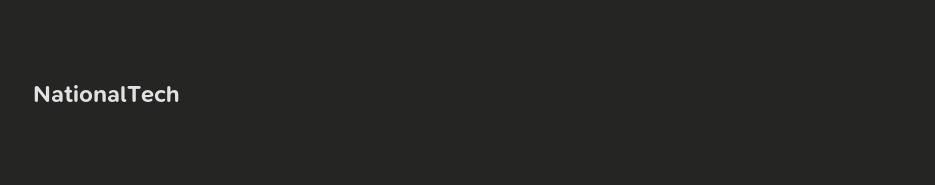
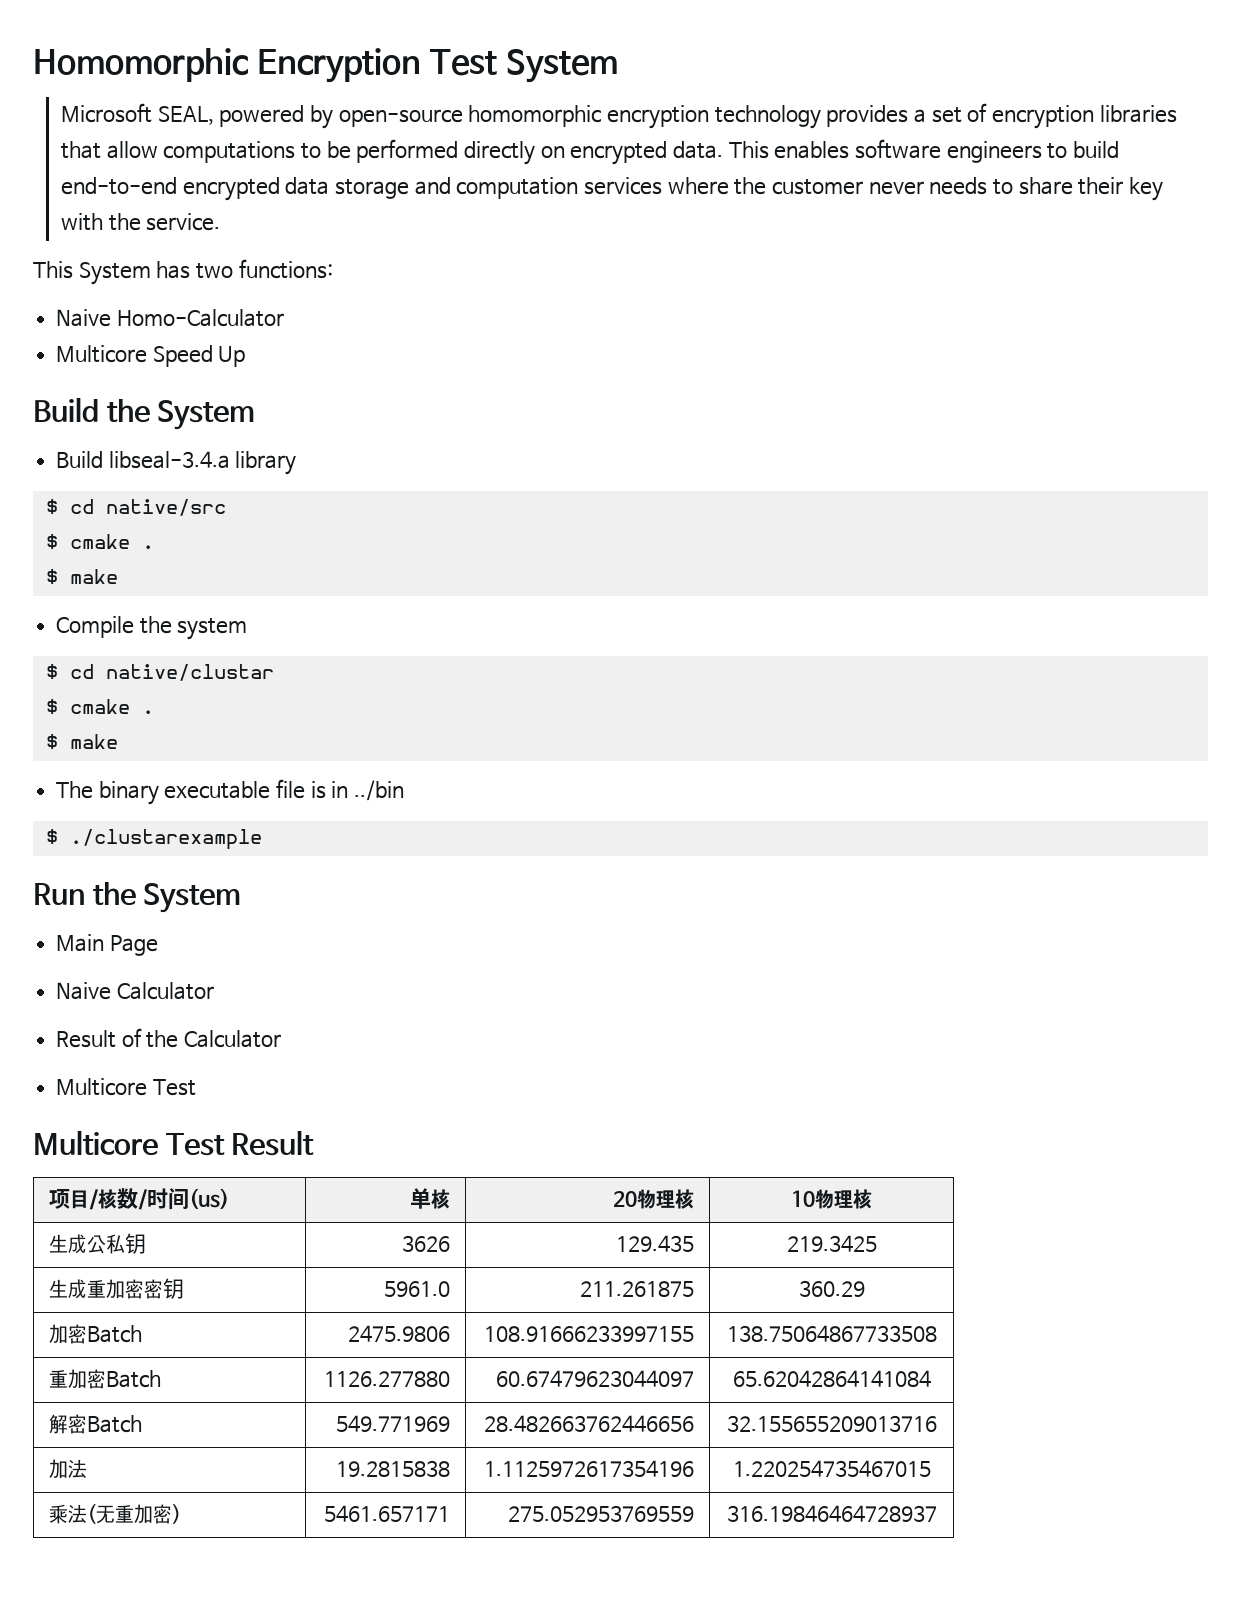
- NationalTech
+ Homomorphic Encryption Test System
+ Microsoft SEAL, powered by open-source homomorphic encryption technology provides a set of encryption libraries that allow computations to be performed directly on encrypted data. This enables software engineers to build end-to-end encrypted data storage and computation services where the customer never needs to share their key with the service.
+ This System has two functions:
+ Naive Homo-Calculator
+ Multicore Speed Up
+ Build the System
+ Build libseal-3.4.a library
+ $ cd native/src
+ $ cmake .
+ $ make
+ Compile the system
+ $ cd native/clustar
+ $ cmake .
+ $ make
+ The binary executable file is in ../bin
+ $ ./clustarexample
+ Run the System
+ Main Page
+ Naive Calculator
+ Result of the Calculator
+ Multicore Test
+ Multicore Test Result
+ 项目/核数/时间(us) | 单核 | 20物理核 | 10物理核
+ 生成公私钥 | 3626 | 129.435 | 219.3425
+ 生成重加密密钥 | 5961.0 | 211.261875 | 360.29
+ 加密Batch | 2475.9806 | 108.91666233997155 | 138.75064867733508
+ 重加密Batch | 1126.277880 | 60.67479623044097 | 65.62042864141084
+ 解密Batch | 549.771969 | 28.482663762446656 | 32.155655209013716
+ 加法 | 19.2815838 | 1.1125972617354196 | 1.220254735467015
+ 乘法(无重加密) | 5461.657171 | 275.052953769559 | 316.19846464728937

